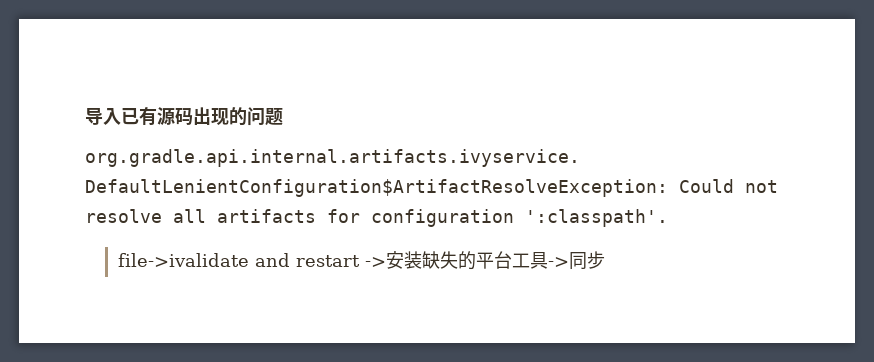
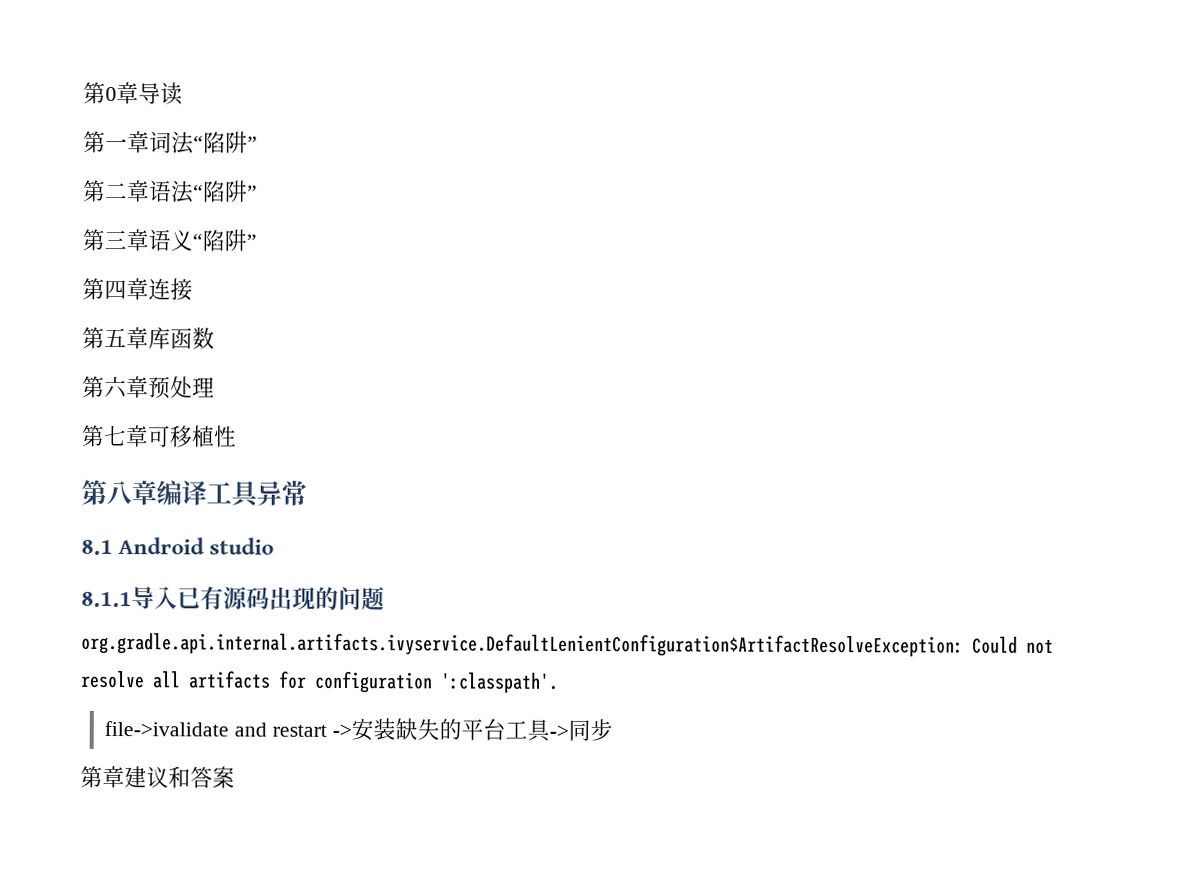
- 导入已有源码出现的问题
+ 第0章导读
+ 第一章词法“陷阱”
+ 第二章语法“陷阱”
+ 第三章语义“陷阱”
+ 第四章连接
+ 第五章库函数
+ 第六章预处理
+ 第七章可移植性
+ 第八章编译工具异常
+ 8.1 Android studio
+ 8.1.1导入已有源码出现的问题
+ 第章建议和答案

